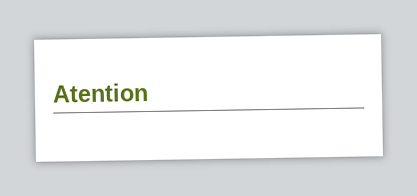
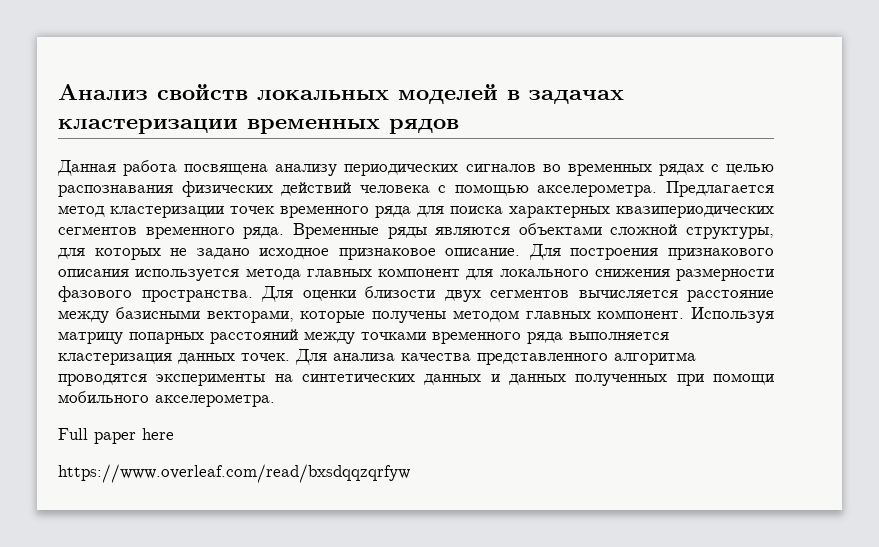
- Atention
+ Анализ свойств локальных моделей в задачах кластеризации временных рядов
+ Данная работа посвящена анализу периодических сигналов во временных рядах с целью распознавания физических действий человека с помощью акселерометра. Предлагается метод кластеризации точек временного ряда для поиска характерных квазипериодических сегментов временного ряда. Временные ряды являются объектами сложной структуры, для которых не задано исходное признаковое описание. Для построения признакового описания используется метода главных компонент для локального снижения размерности фазового пространства. Для оценки близости двух сегментов вычисляется расстояние между базисными векторами, которые получены методом главных компонент. Используя матрицу попарных расстояний между точками временного ряда выполняется кластеризация данных точек. Для анализа качества представленного алгоритма проводятся эксперименты на синтетических данных и данных полученных при помощи мобильного акселерометра.
+ Full paper here
+ https://www.overleaf.com/read/bxsdqqzqrfyw

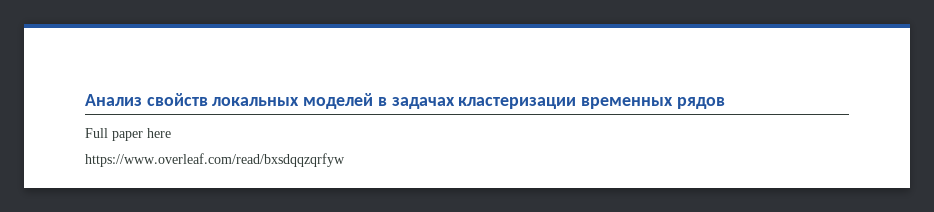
- Данная работа посвящена анализу периодических сигналов во временных рядах с целью распознавания физических действий человека с помощью акселерометра. Предлагается метод кластеризации точек временного ряда для поиска характерных квазипериодических сегментов временного ряда. Временные ряды являются объектами сложной структуры, для которых не задано исходное признаковое описание. Для построения признакового описания используется метода главных компонент для локального снижения размерности фазового пространства. Для оценки близости двух сегментов вычисляется расстояние между базисными векторами, которые получены методом главных компонент. Используя матрицу попарных расстояний между точками временного ряда выполняется кластеризация данных точек. Для анализа качества представленного алгоритма проводятся эксперименты на синтетических данных и данных полученных при помощи мобильного акселерометра.

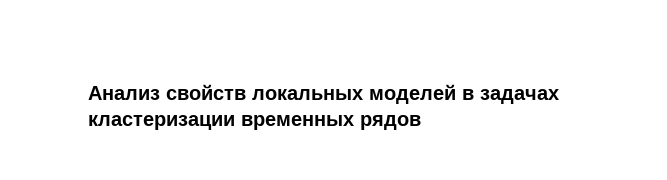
- Full paper here
- https://www.overleaf.com/read/bxsdqqzqrfyw

